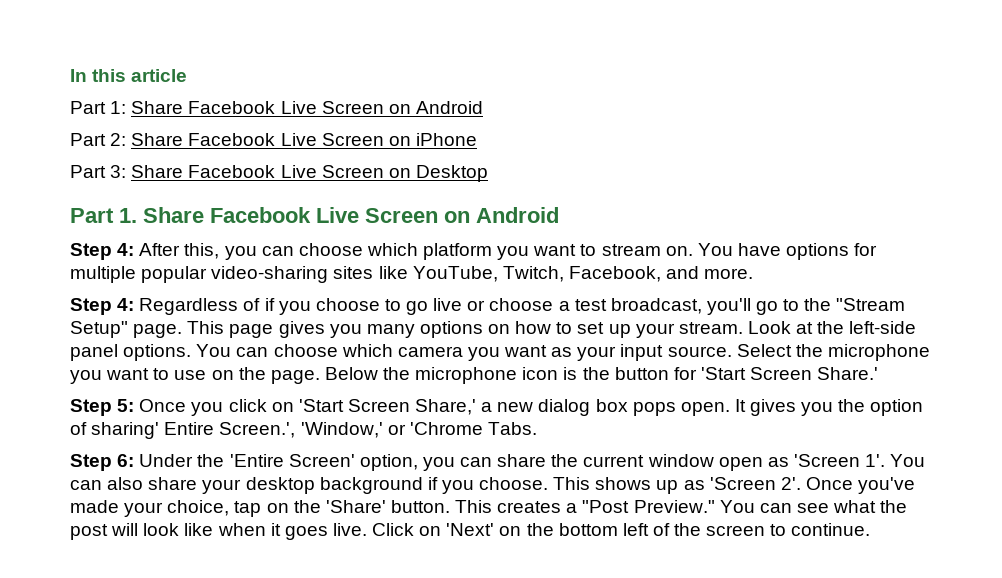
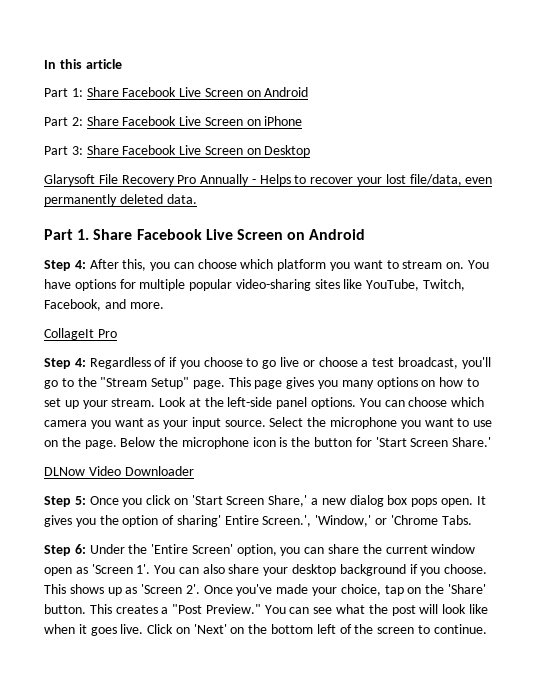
+ Glarysoft File Recovery Pro Annually - Helps to recover your lost file/data, even permanently deleted data.
+ CollageIt Pro
+ DLNow Video Downloader

